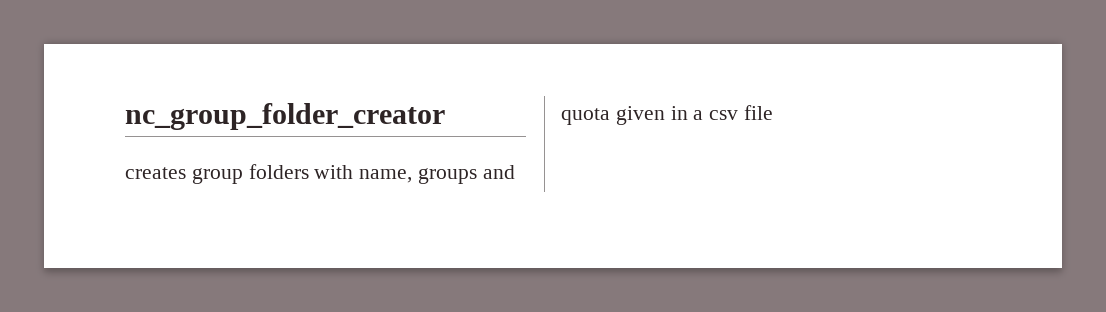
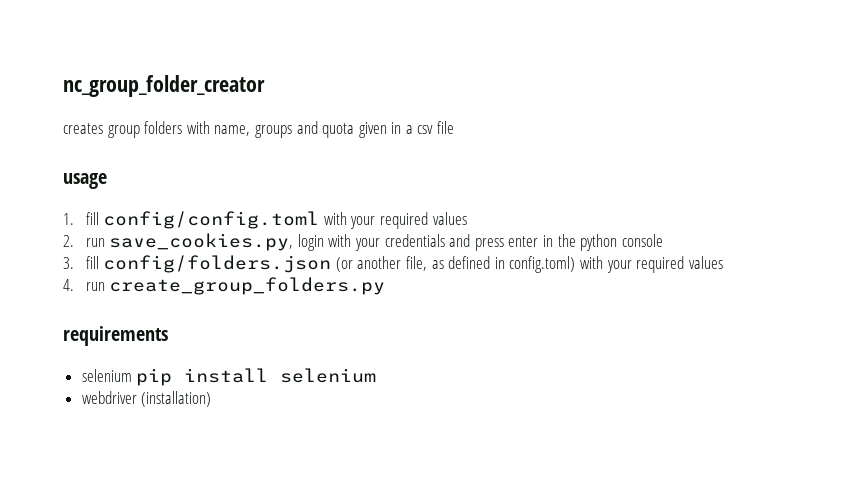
+ usage
+ 1. fill config/config.toml with your required values
+ 2. run save_cookies.py, login with your credentials and press enter in the python console
+ 3. fill config/folders.json (or another file, as defined in config.toml) with your required values
+ 4. run create_group_folders.py
+ requirements
+ selenium pip install selenium
+ webdriver (installation)

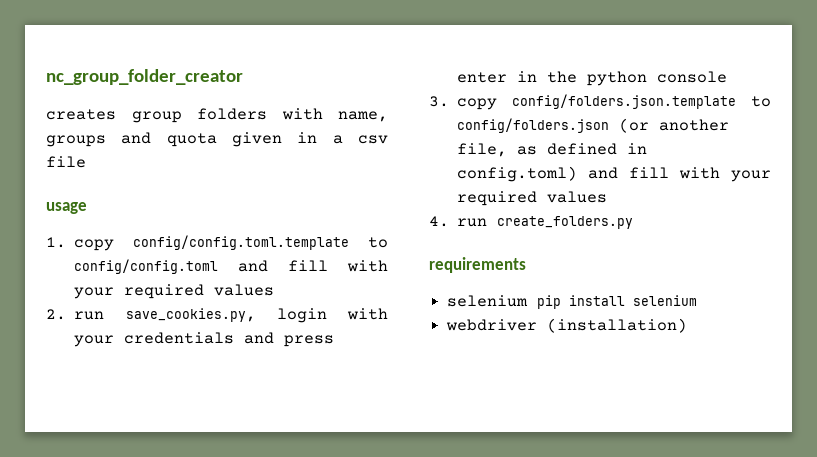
- 1. fill config/config.toml with your required values
+ 1. copy config/config.toml.template to config/config.toml and fill with your required values
- 3. fill config/folders.json (or another file, as defined in config.toml) with your required values
+ 3. copy config/folders.json.template to config/folders.json (or another file, as defined in config.toml) and fill with your required values
- 4. run create_group_folders.py
+ 4. run create_folders.py

